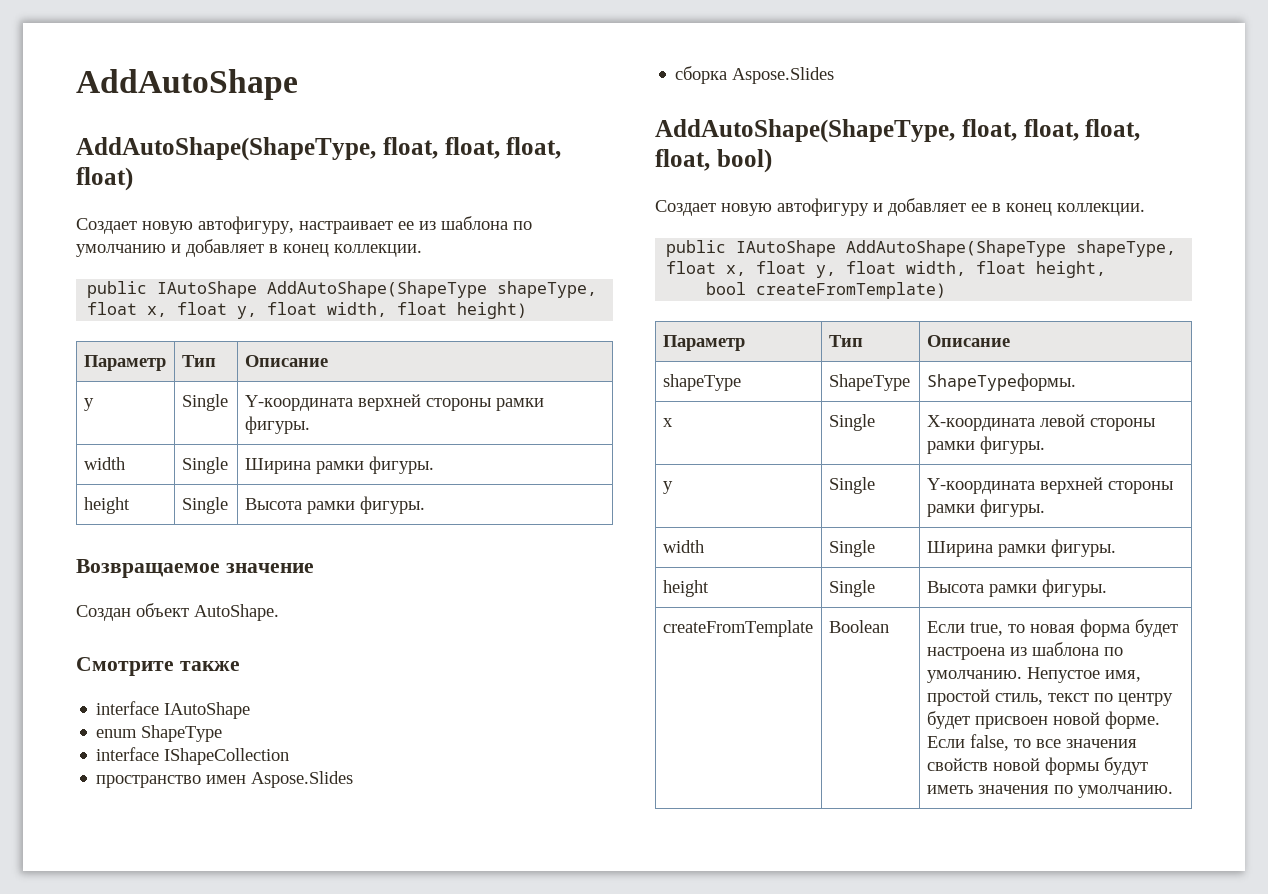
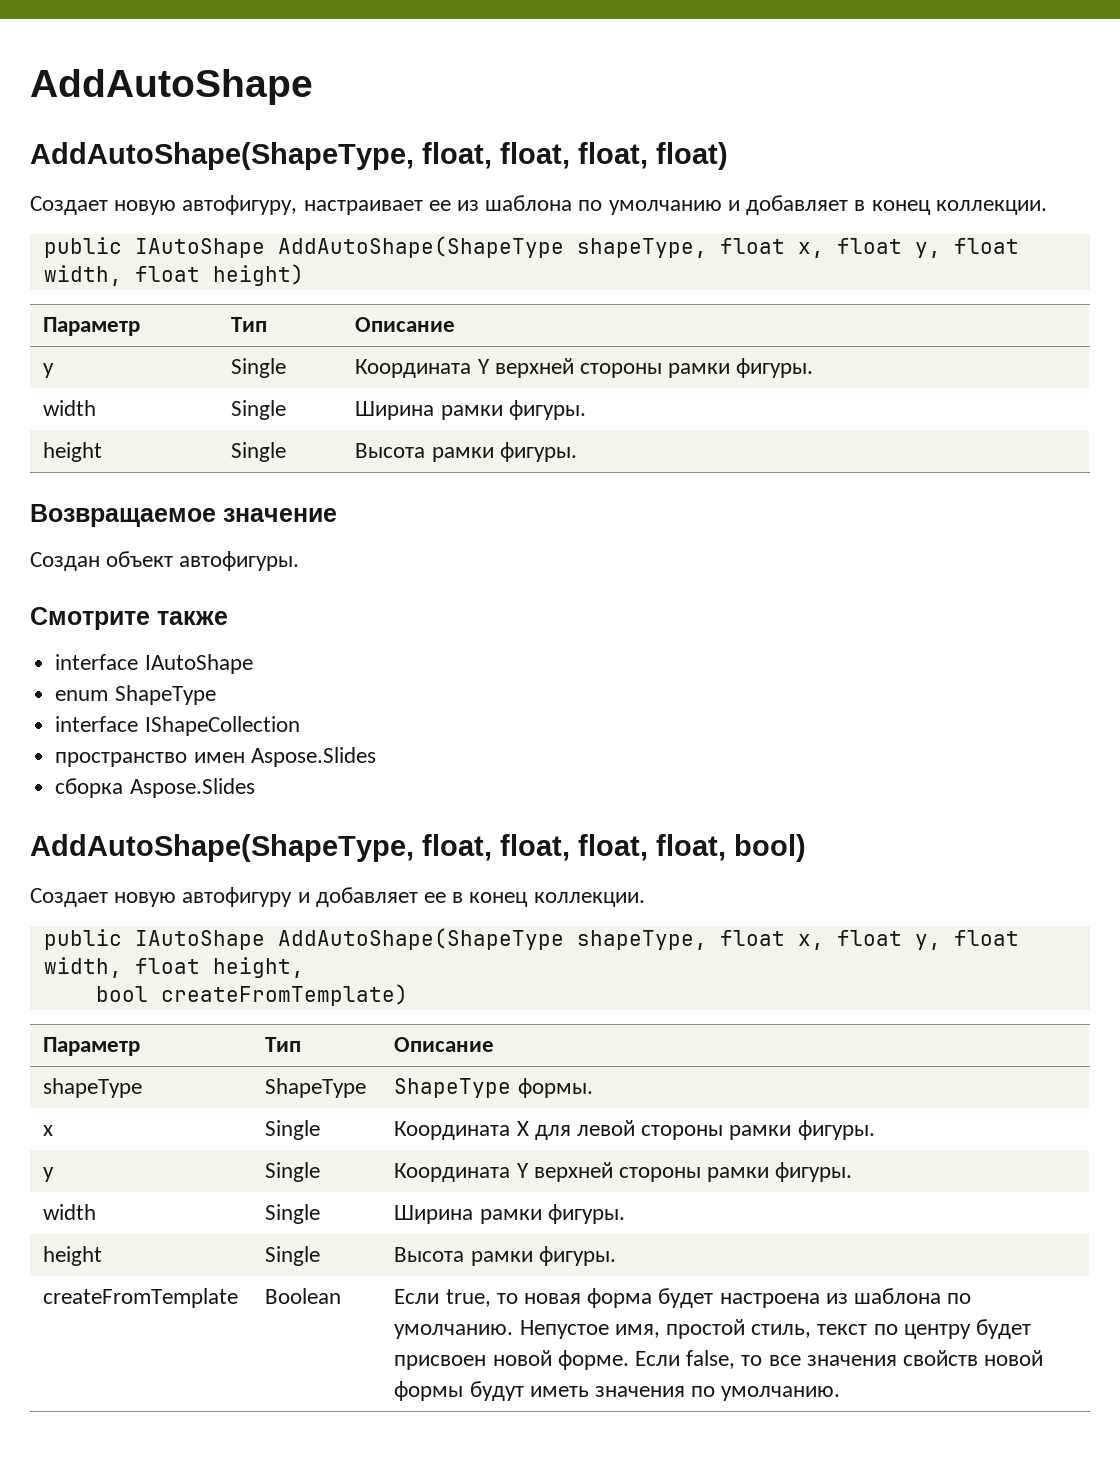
  public IAutoShape AddAutoShape(ShapeType shapeType, float x, float y, float width, float height)
  Параметр | Тип | Описание
- y | Single | Y-координата верхней стороны рамки фигуры.
+ y | Single | Координата Y верхней стороны рамки фигуры.
- Создан объект AutoShape.
+ Создан объект автофигуры.
- shapeType | ShapeType | ShapeTypeформы.
+ shapeType | ShapeType | ShapeType формы.
- x | Single | X-координата левой стороны рамки фигуры.
- y | Single | Y-координата верхней стороны рамки фигуры.
+ x | Single | Координата X для левой стороны рамки фигуры.
+ y | Single | Координата Y верхней стороны рамки фигуры.

